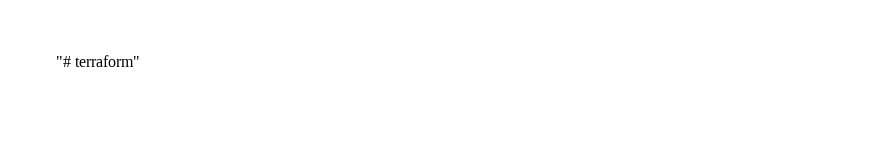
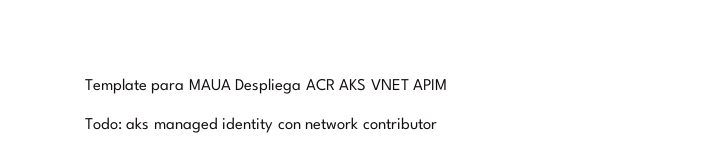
- "# terraform"
+ Template para MAUA Despliega ACR AKS VNET APIM
+ Todo: aks managed identity con network contributor

